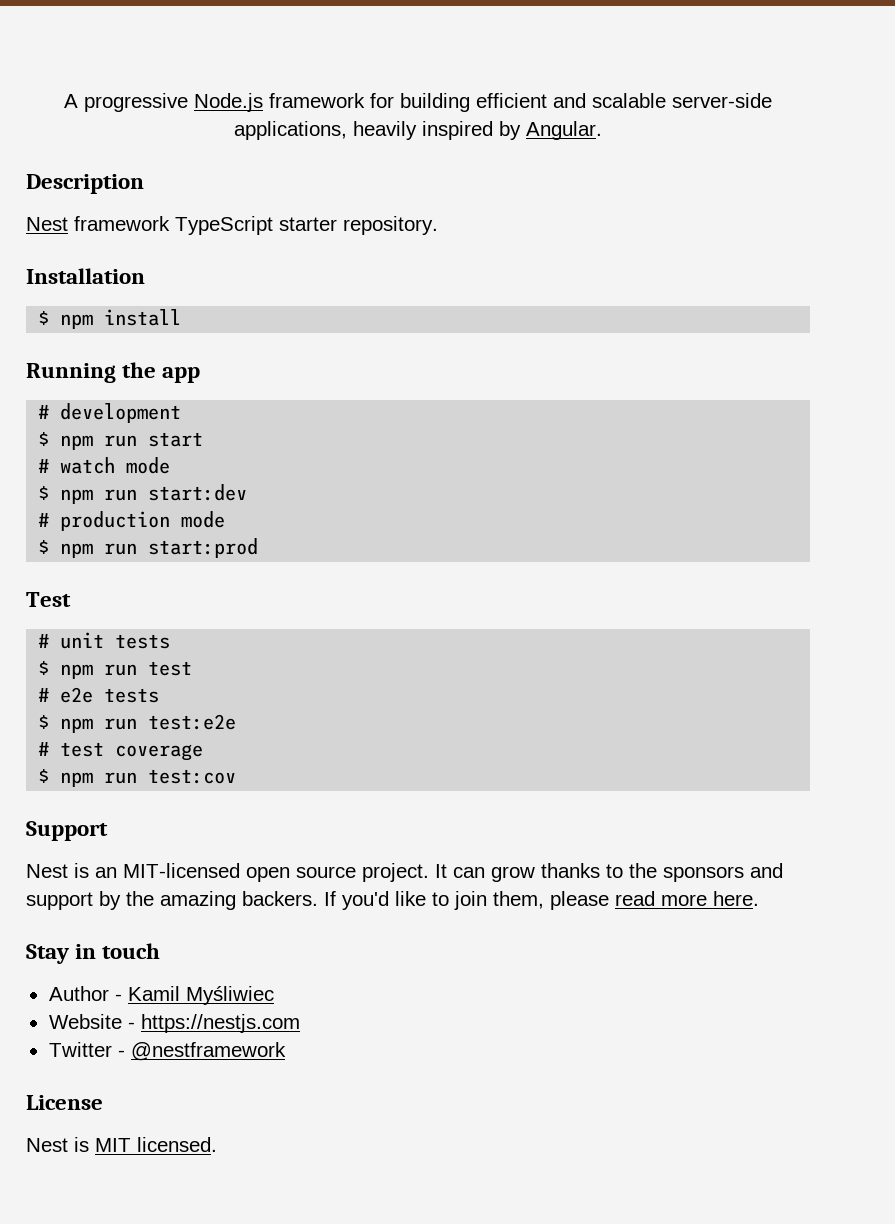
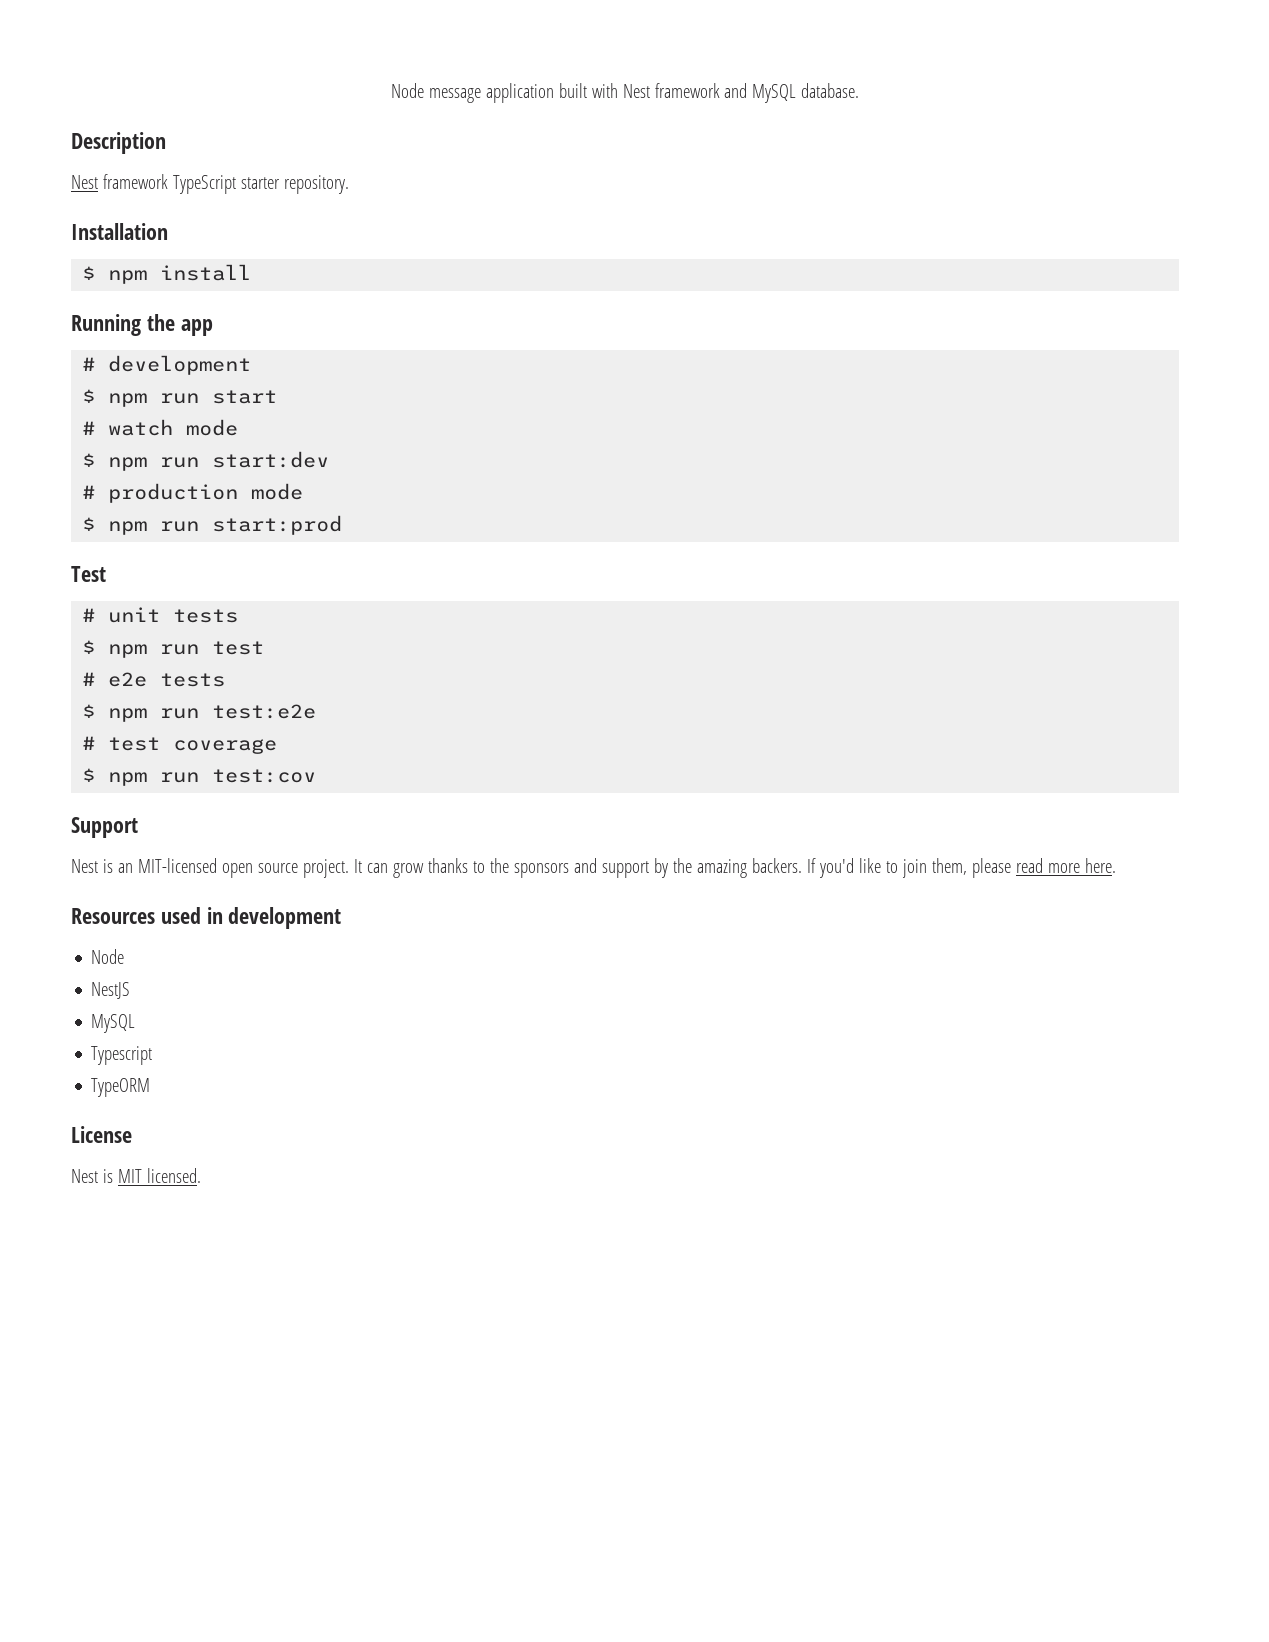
- A progressive Node.js framework for building efficient and scalable server-side applications, heavily inspired by Angular.
+ Node message application built with Nest framework and MySQL database.
- Stay in touch
- Author - Kamil Myśliwiec
- Website - https://nestjs.com
- Twitter - @nestframework
+ Resources used in development
+ Node
+ NestJS
+ MySQL
+ Typescript
+ TypeORM

